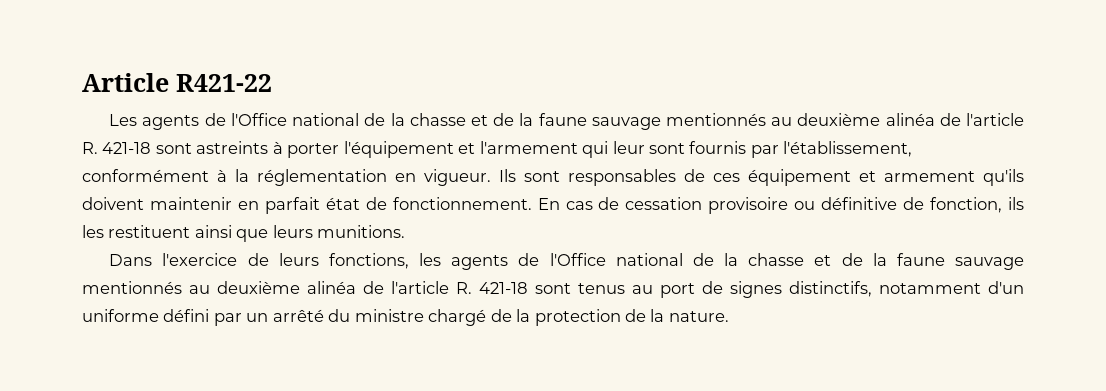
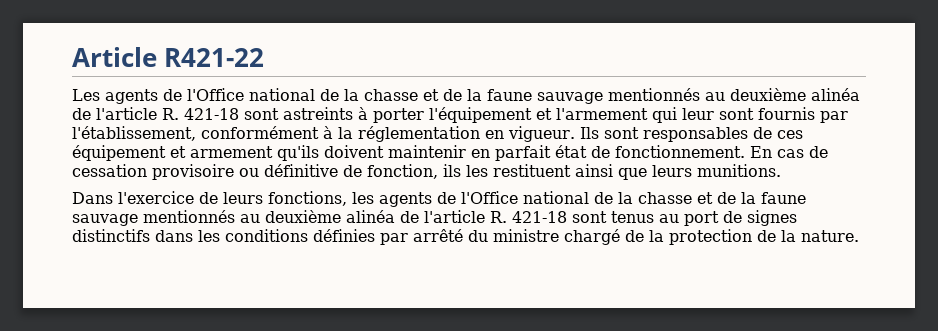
- Dans l'exercice de leurs fonctions, les agents de l'Office national de la chasse et de la faune sauvage mentionnés au deuxième alinéa de l'article R. 421-18 sont tenus au port de signes distinctifs, notamment d'un uniforme défini par un arrêté du ministre chargé de la protection de la nature.
+ Dans l'exercice de leurs fonctions, les agents de l'Office national de la chasse et de la faune sauvage mentionnés au deuxième alinéa de l'article R. 421-18 sont tenus au port de signes distinctifs dans les conditions définies par arrêté du ministre chargé de la protection de la nature.

